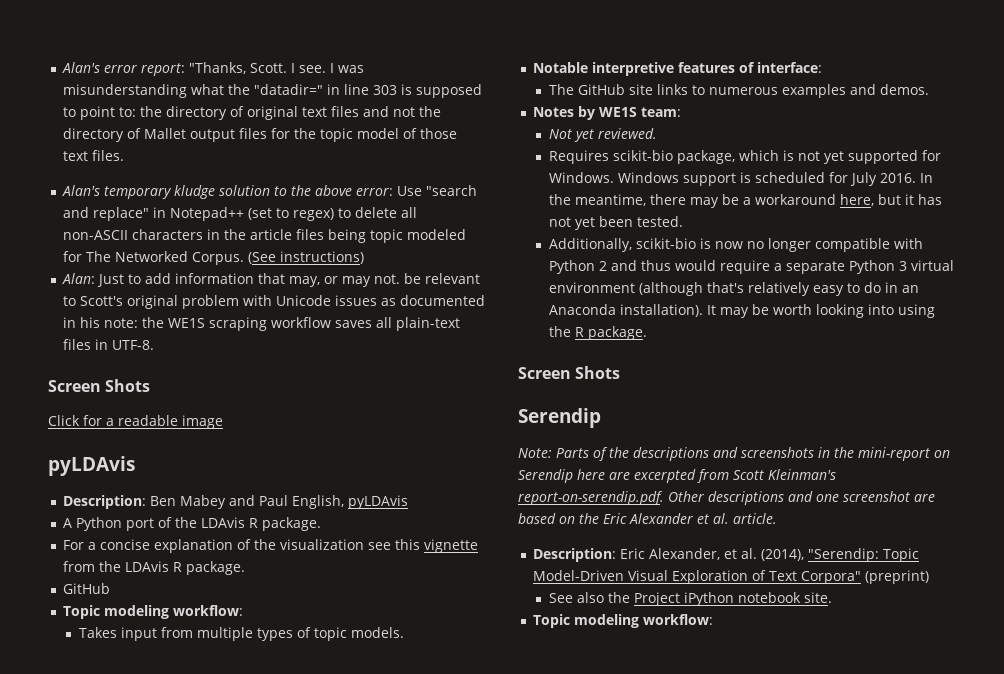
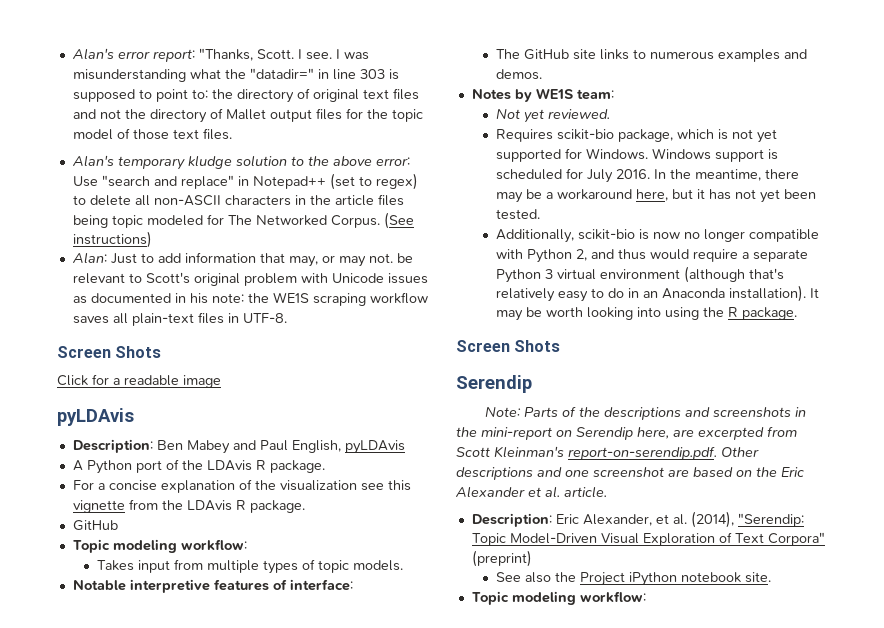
- Additionally, scikit-bio is now no longer compatible with Python 2 and thus would require a separate Python 3 virtual environment (although that's relatively easy to do in an Anaconda installation).
+ Additionally, scikit-bio is now no longer compatible with Python 2, and thus would require a separate Python 3 virtual environment (although that's relatively easy to do in an Anaconda installation).
- Note: Parts of the descriptions and screenshots in the mini-report on Serendip here are excerpted from Scott Kleinman's report-on-serendip.pdf. Other descriptions and one screenshot are based on the Eric Alexander et al. article.
+ Note: Parts of the descriptions and screenshots in the mini-report on Serendip here, are excerpted from Scott Kleinman's report-on-serendip.pdf. Other descriptions and one screenshot are based on the Eric Alexander et al. article.

